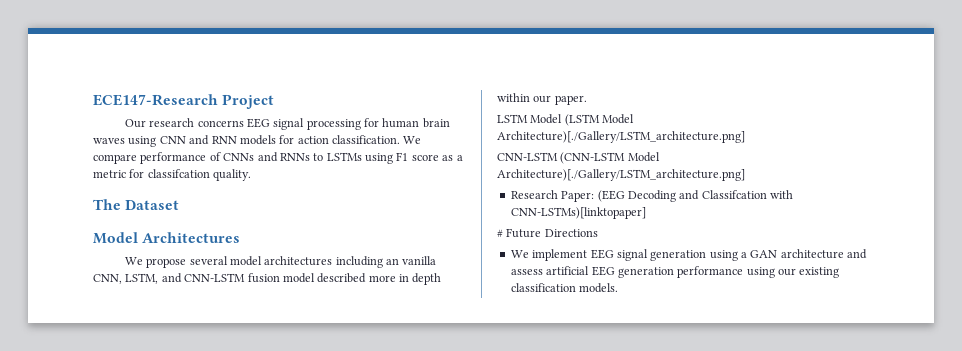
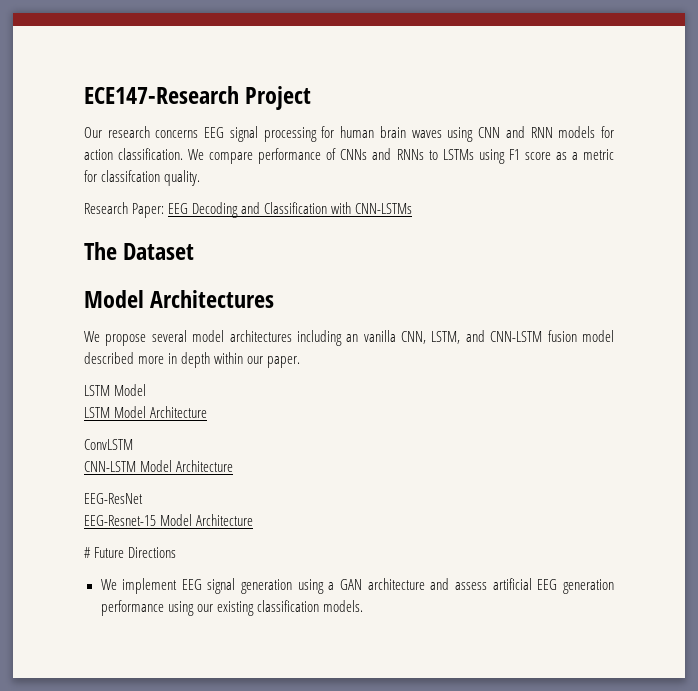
+ Research Paper: EEG Decoding and Classification with CNN-LSTMs
  We propose several model architectures including an vanilla CNN, LSTM, and CNN-LSTM fusion model described more in depth within our paper.
- LSTM Model (LSTM Model Architecture)[./Gallery/LSTM_architecture.png]
- CNN-LSTM (CNN-LSTM Model Architecture)[./Gallery/LSTM_architecture.png]
- Research Paper: (EEG Decoding and Classifcation with CNN-LSTMs)[linktopaper]
+ LSTM Model
+ LSTM Model Architecture
+ ConvLSTM
+ CNN-LSTM Model Architecture
+ EEG-ResNet
+ EEG-Resnet-15 Model Architecture

